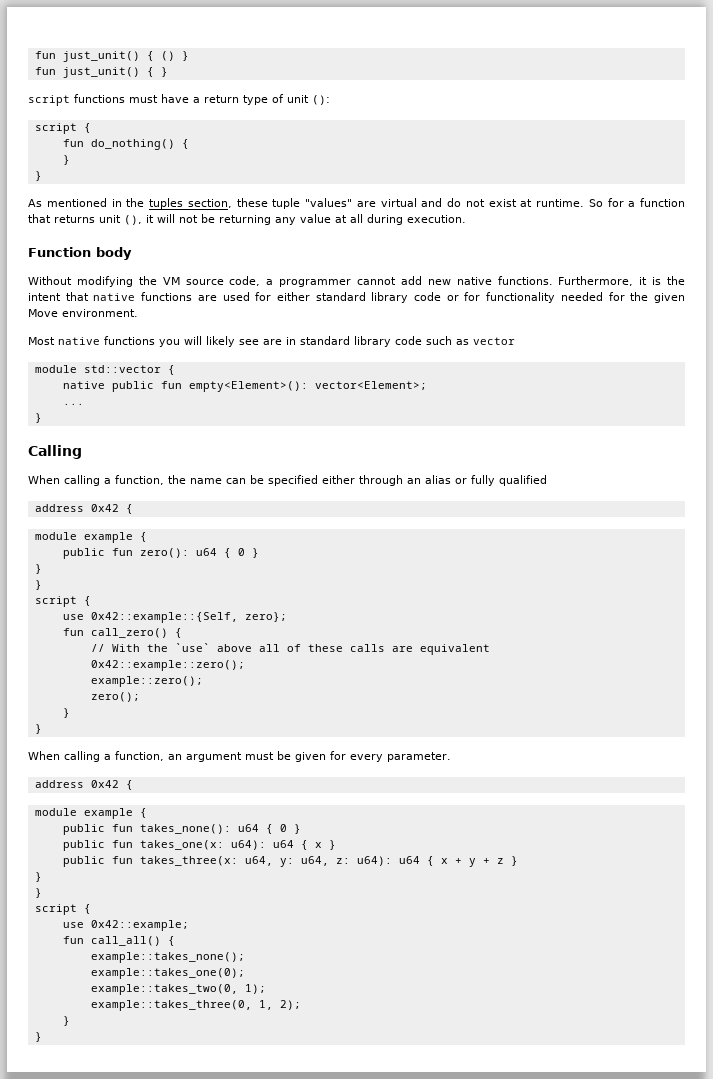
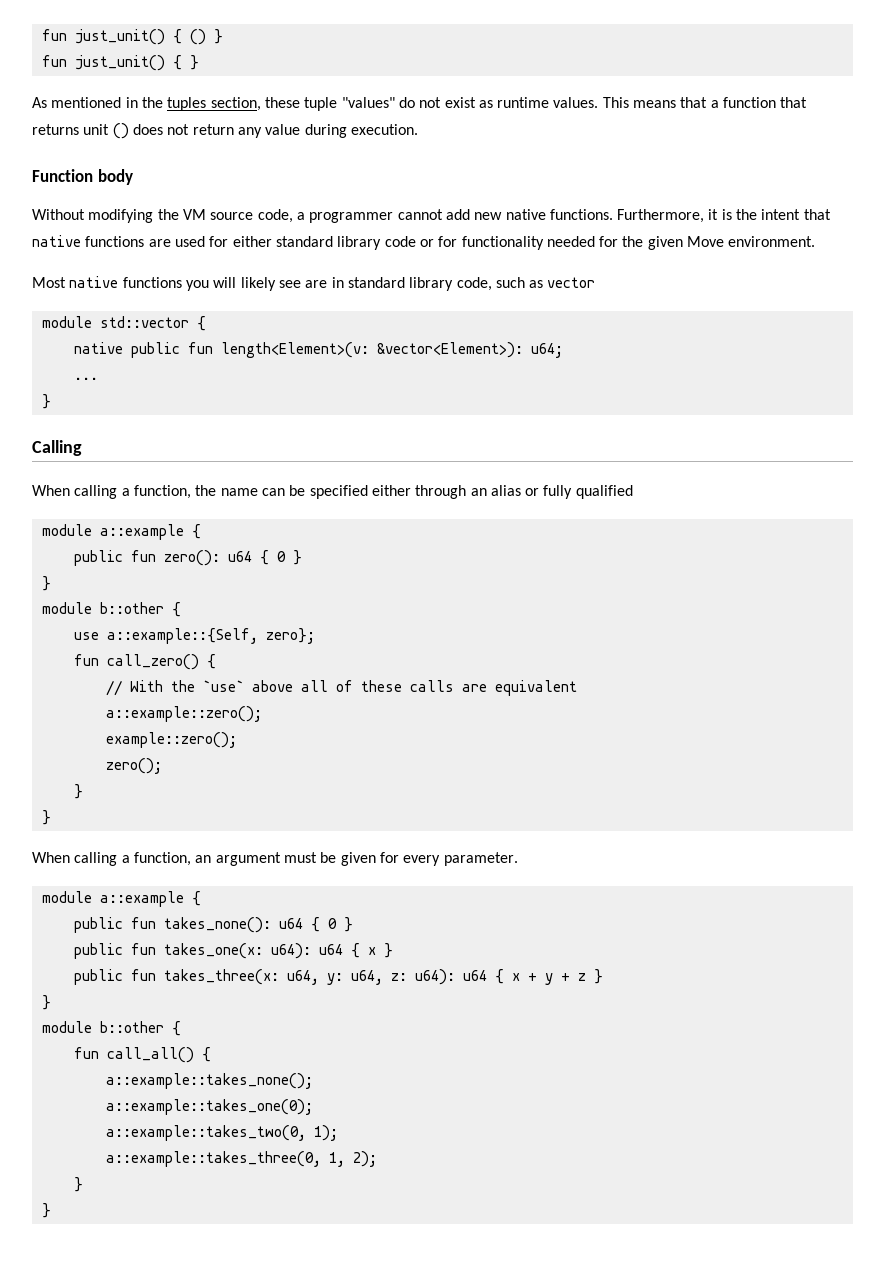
- script functions must have a return type of unit ():
- script {
- fun do_nothing() {
- }
- }
- As mentioned in the tuples section, these tuple "values" are virtual and do not exist at runtime. So for a function that returns unit (), it will not be returning any value at all during execution.
+ As mentioned in the tuples section, these tuple "values" do not exist as runtime values. This means that a function that returns unit () does not return any value during execution.
- Most native functions you will likely see are in standard library code such as vector
+ Most native functions you will likely see are in standard library code, such as vector
- native public fun empty<Element>(): vector<Element>;
+ native public fun length<Element>(v: &vector<Element>): u64;
  When calling a function, the name can be specified either through an alias or fully qualified
- address 0x42 {
- module example {
+ module a::example {
  public fun zero(): u64 { 0 }
  }
- }
- script {
- use 0x42::example::{Self, zero};
+ module b::other {
+ use a::example::{Self, zero};
- 0x42::example::zero();
+ a::example::zero();
  When calling a function, an argument must be given for every parameter.
- address 0x42 {
- module example {
+ module a::example {
  public fun takes_three(x: u64, y: u64, z: u64): u64 { x + y + z }
  }
- }
- script {
- use 0x42::example;
+ module b::other {
- example::takes_none();
- example::takes_one(0);
- example::takes_two(0, 1);
+ a::example::takes_none();
+ a::example::takes_one(0);
+ a::example::takes_two(0, 1);
- example::takes_three(0, 1, 2);
+ a::example::takes_three(0, 1, 2);

